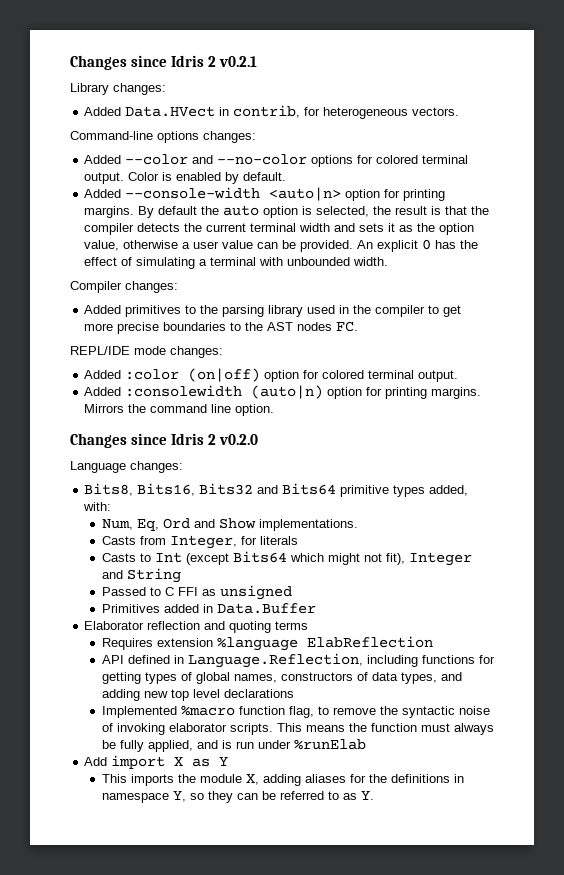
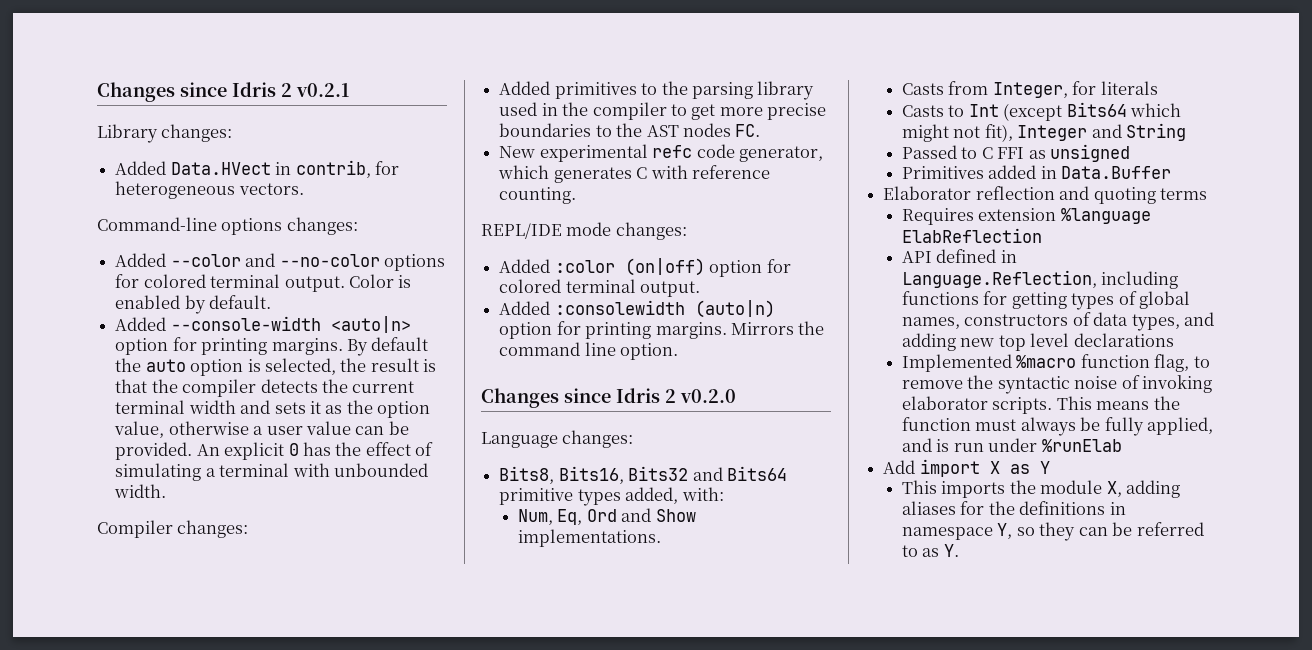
+ New experimental refc code generator, which generates C with reference counting.

